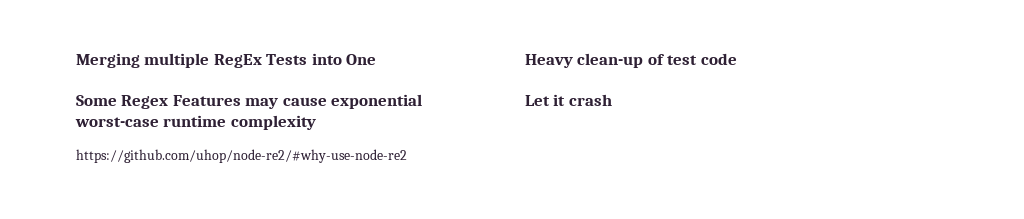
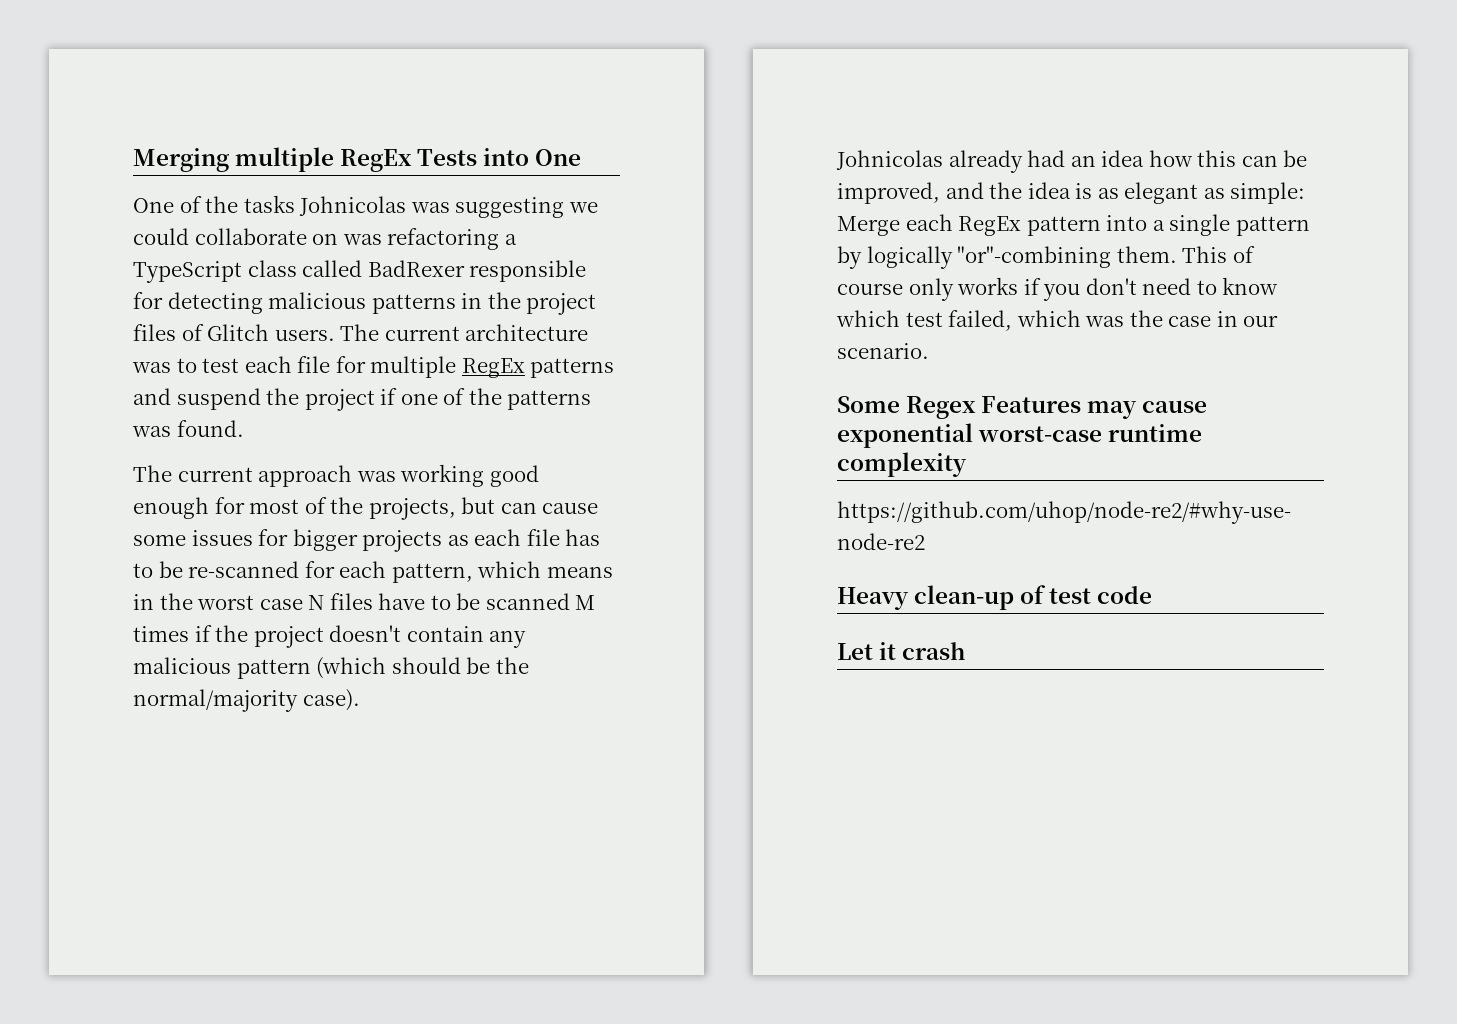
+ One of the tasks Johnicolas was suggesting we could collaborate on was refactoring a TypeScript class called BadRexer responsible for detecting malicious patterns in the project files of Glitch users. The current architecture was to test each file for multiple RegEx patterns and suspend the project if one of the patterns was found.
+ The current approach was working good enough for most of the projects, but can cause some issues for bigger projects as each file has to be re-scanned for each pattern, which means in the worst case N files have to be scanned M times if the project doesn't contain any malicious pattern (which should be the normal/majority case).
+ Johnicolas already had an idea how this can be improved, and the idea is as elegant as simple: Merge each RegEx pattern into a single pattern by logically "or"-combining them. This of course only works if you don't need to know which test failed, which was the case in our scenario.

